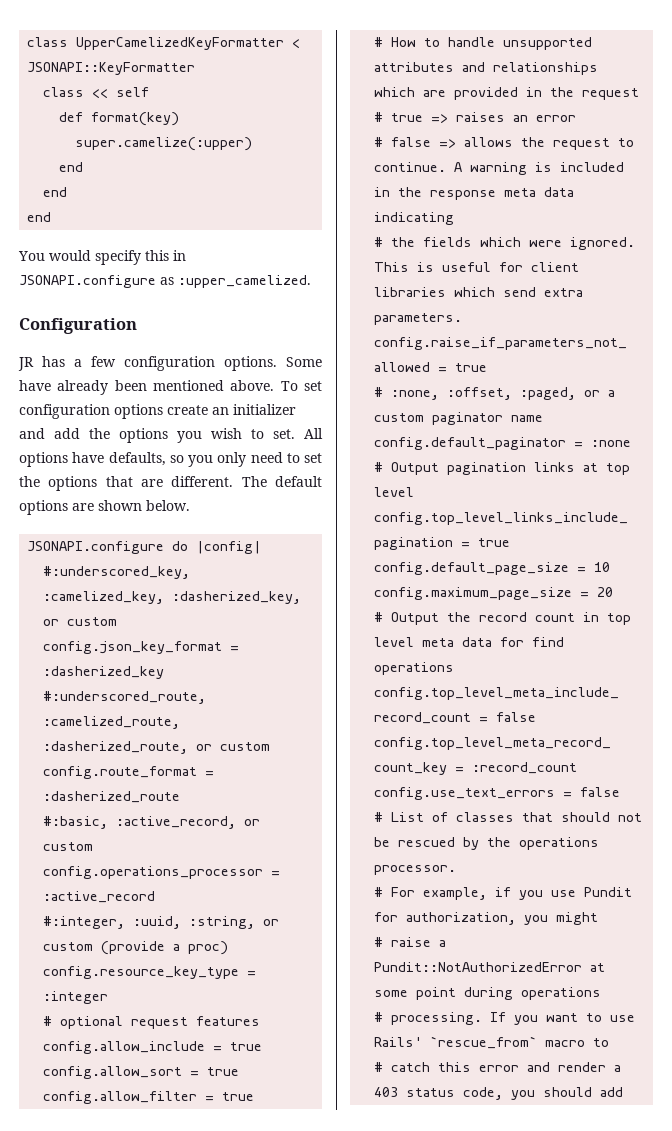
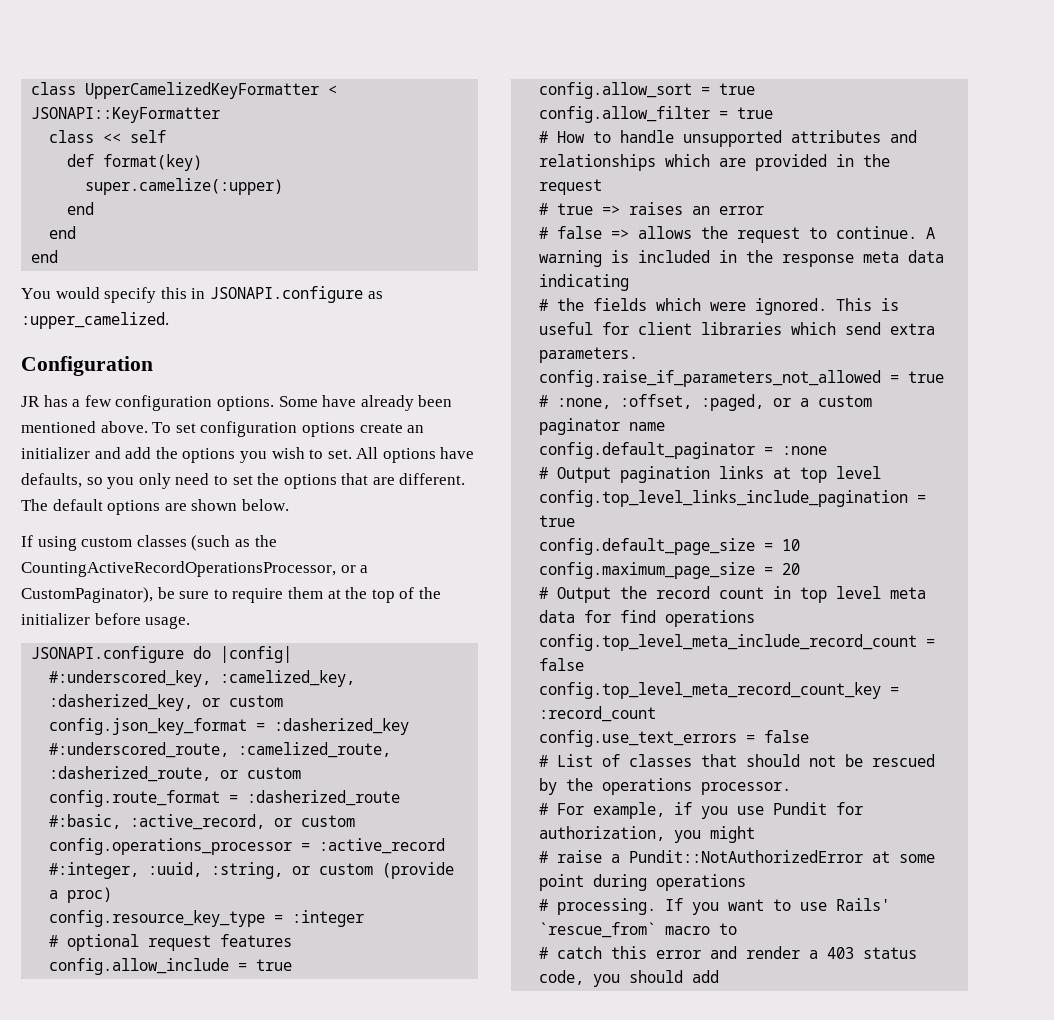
+ If using custom classes (such as the CountingActiveRecordOperationsProcessor, or a CustomPaginator), be sure to require them at the top of the initializer before usage.

